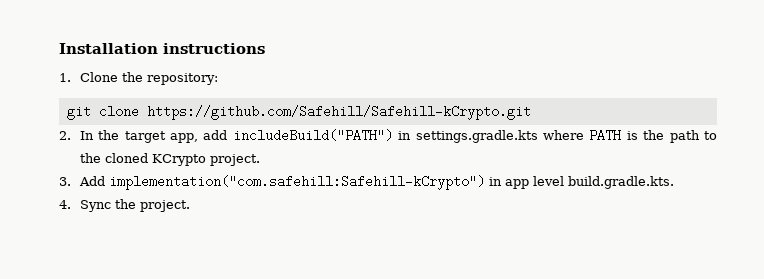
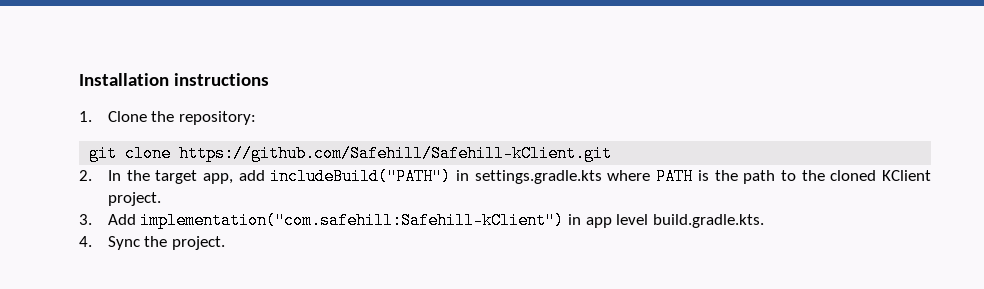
- git clone https://github.com/Safehill/Safehill-kCrypto.git
+ git clone https://github.com/Safehill/Safehill-kClient.git
- 2. In the target app, add includeBuild("PATH") in settings.gradle.kts where PATH is the path to the cloned KCrypto project.
+ 2. In the target app, add includeBuild("PATH") in settings.gradle.kts where PATH is the path to the cloned KClient project.
- 3. Add implementation("com.safehill:Safehill-kCrypto") in app level build.gradle.kts.
+ 3. Add implementation("com.safehill:Safehill-kClient") in app level build.gradle.kts.

